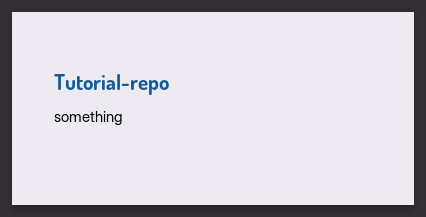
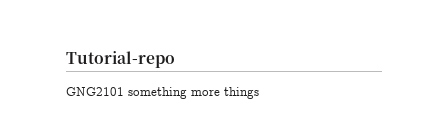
- something
+ GNG2101 something more things

